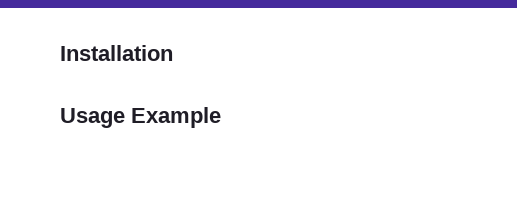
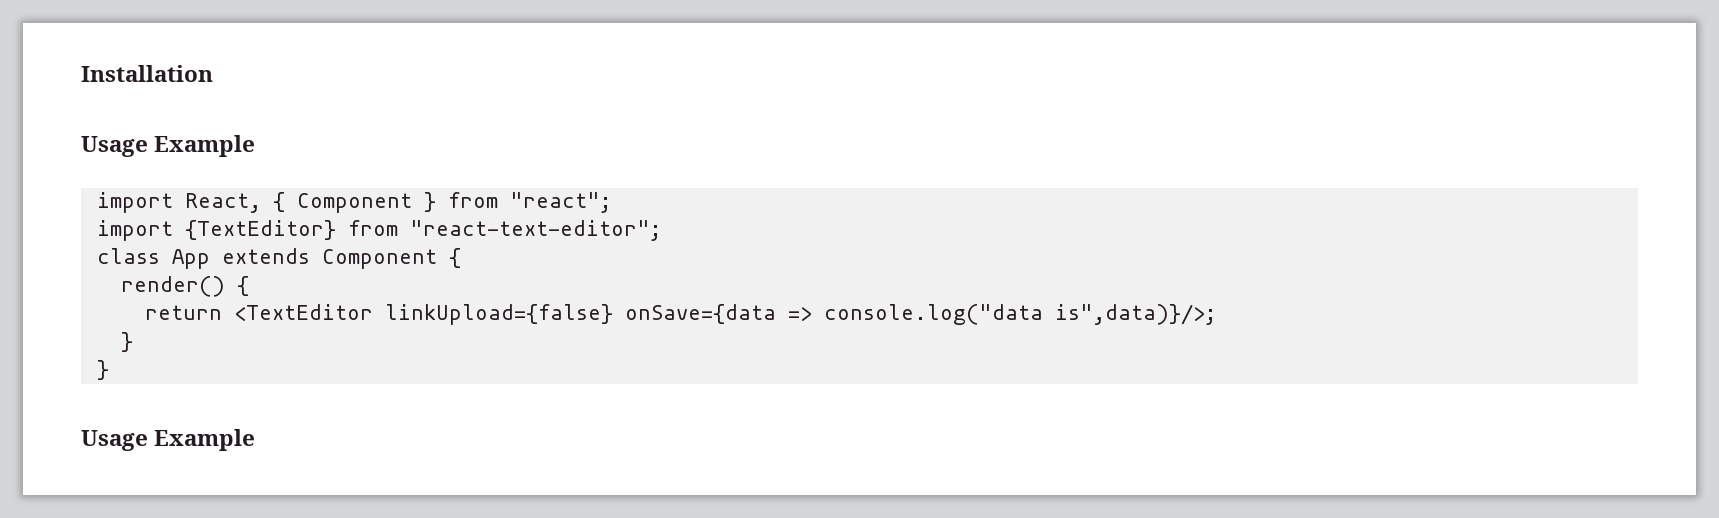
+ import React, { Component } from "react";
+ import {TextEditor} from "react-text-editor";
+ class App extends Component {
+ render() {
+ return <TextEditor linkUpload={false} onSave={data => console.log("data is",data)}/>;
+ }
+ }
+ Usage Example

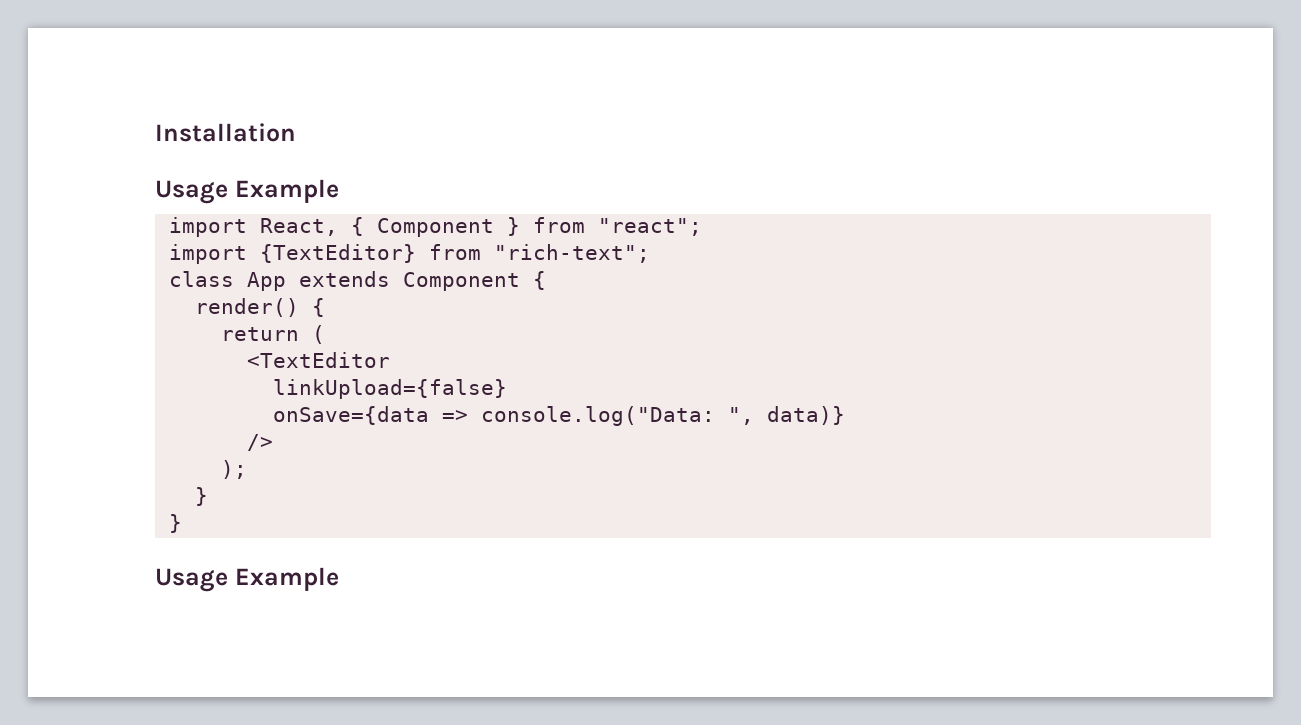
- import {TextEditor} from "react-text-editor";
+ import {TextEditor} from "rich-text";
- return <TextEditor linkUpload={false} onSave={data => console.log("data is",data)}/>;
+ return (
+ <TextEditor
+ linkUpload={false}
+ onSave={data => console.log("Data: ", data)}
+ />
+ );

